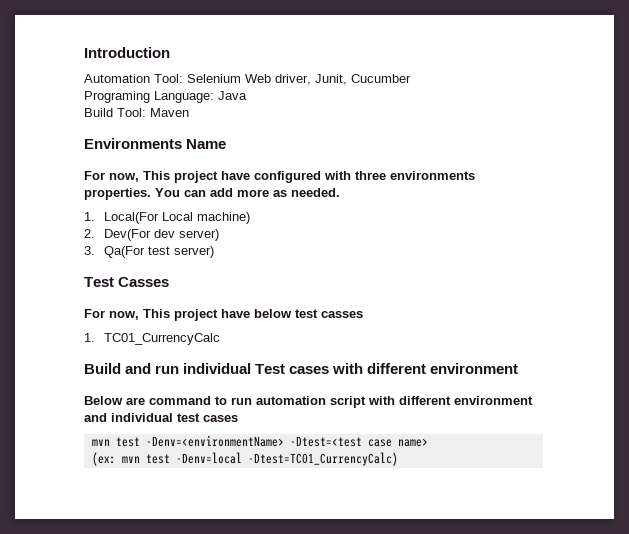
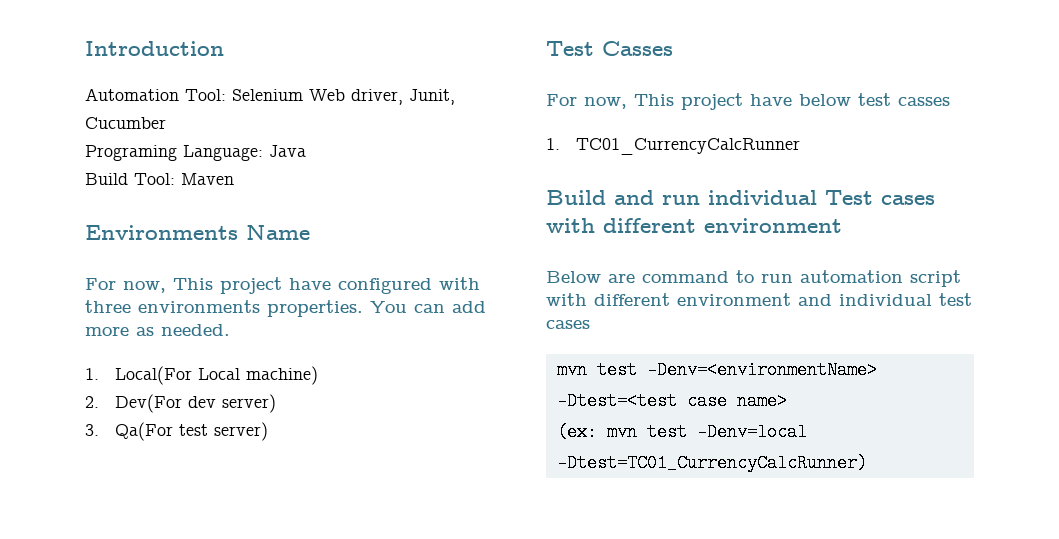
- 1. TC01_CurrencyCalc
+ 1. TC01_CurrencyCalcRunner
- (ex: mvn test -Denv=local -Dtest=TC01_CurrencyCalc)
+ (ex: mvn test -Denv=local -Dtest=TC01_CurrencyCalcRunner)

